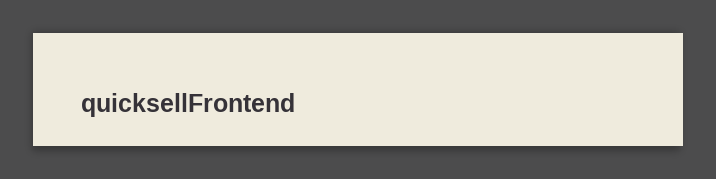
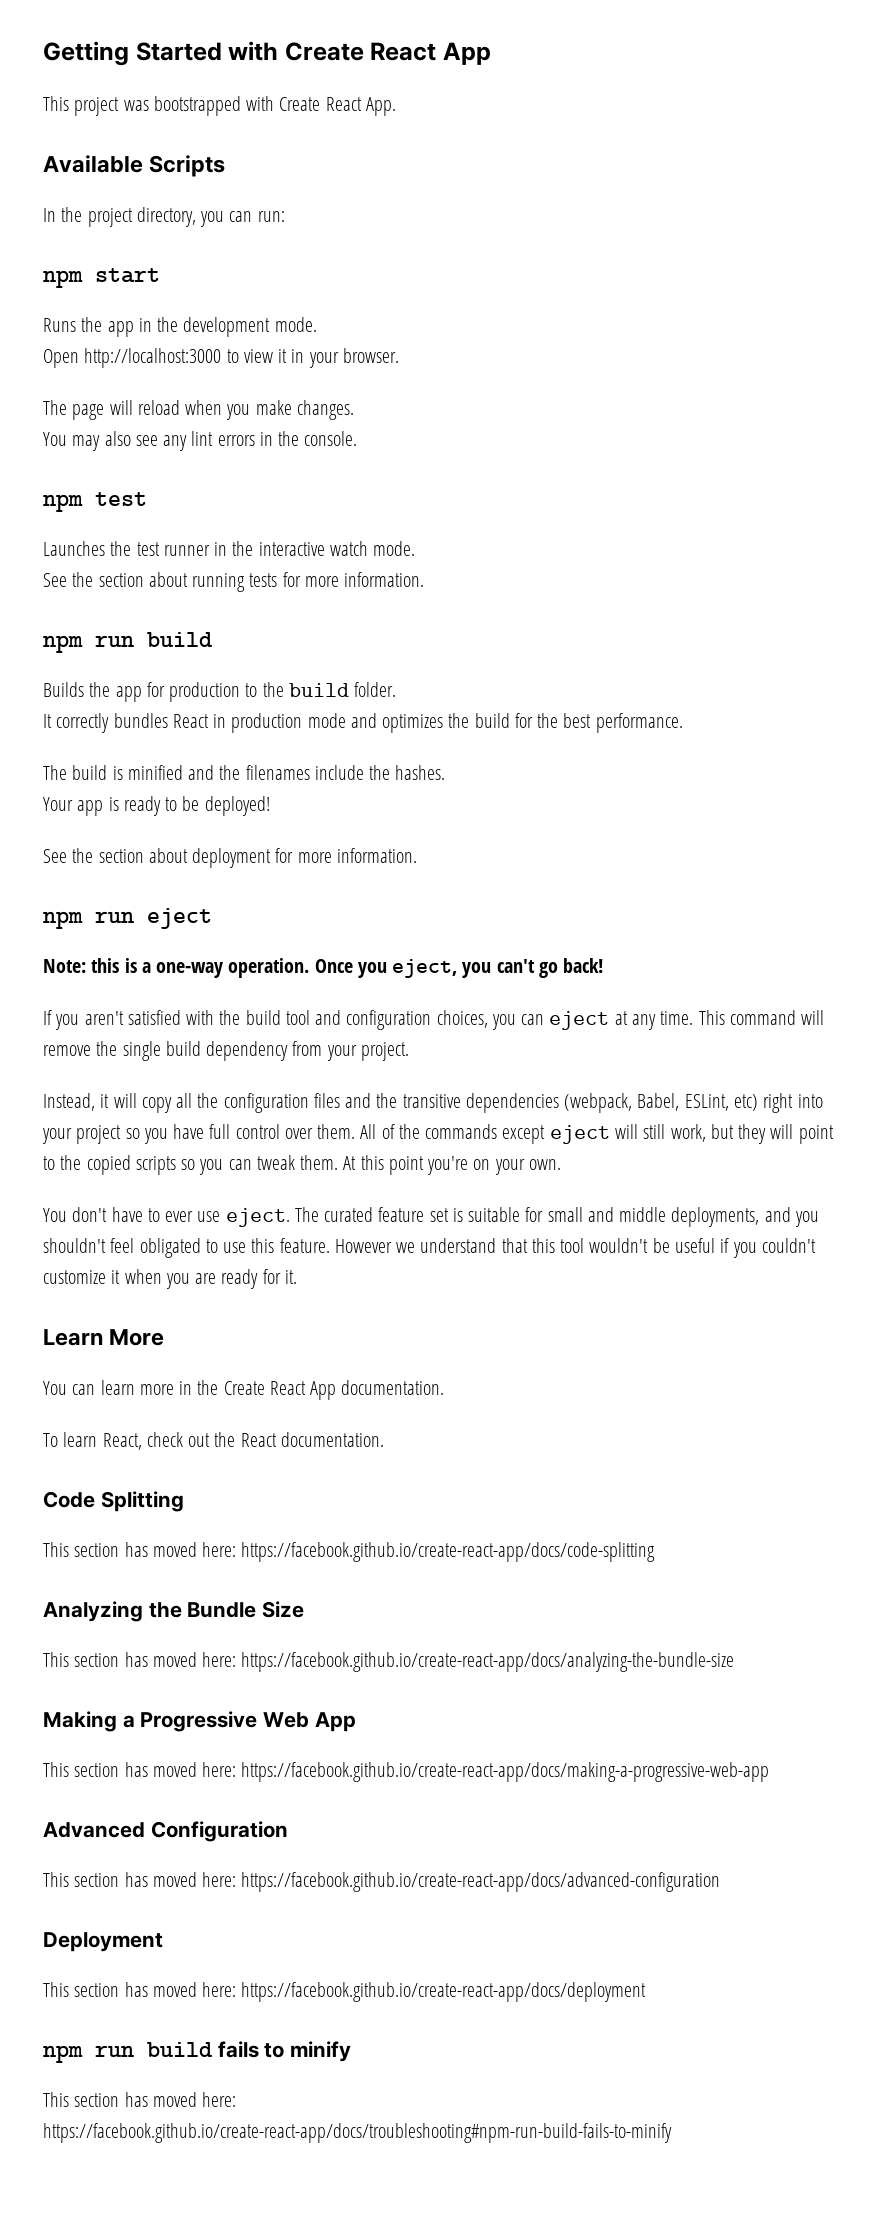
- quicksellFrontend
+ Getting Started with Create React App
+ This project was bootstrapped with Create React App.
+ Available Scripts
+ In the project directory, you can run:
+ npm start
+ Runs the app in the development mode.
+ Open http://localhost:3000 to view it in your browser.
+ The page will reload when you make changes.
+ You may also see any lint errors in the console.
+ npm test
+ Launches the test runner in the interactive watch mode.
+ See the section about running tests for more information.
+ npm run build
+ Builds the app for production to the build folder.
+ It correctly bundles React in production mode and optimizes the build for the best performance.
+ The build is minified and the filenames include the hashes.
+ Your app is ready to be deployed!
+ See the section about deployment for more information.
+ npm run eject
+ Note: this is a one-way operation. Once you eject, you can't go back!
+ If you aren't satisfied with the build tool and configuration choices, you can eject at any time. This command will remove the single build dependency from your project.
+ Instead, it will copy all the configuration files and the transitive dependencies (webpack, Babel, ESLint, etc) right into your project so you have full control over them. All of the commands except eject will still work, but they will point to the copied scripts so you can tweak them. At this point you're on your own.
+ You don't have to ever use eject. The curated feature set is suitable for small and middle deployments, and you shouldn't feel obligated to use this feature. However we understand that this tool wouldn't be useful if you couldn't customize it when you are ready for it.
+ Learn More
+ You can learn more in the Create React App documentation.
+ To learn React, check out the React documentation.
+ Code Splitting
+ This section has moved here: https://facebook.github.io/create-react-app/docs/code-splitting
+ Analyzing the Bundle Size
+ This section has moved here: https://facebook.github.io/create-react-app/docs/analyzing-the-bundle-size
+ Making a Progressive Web App
+ This section has moved here: https://facebook.github.io/create-react-app/docs/making-a-progressive-web-app
+ Advanced Configuration
+ This section has moved here: https://facebook.github.io/create-react-app/docs/advanced-configuration
+ Deployment
+ This section has moved here: https://facebook.github.io/create-react-app/docs/deployment
+ npm run build fails to minify
+ This section has moved here: https://facebook.github.io/create-react-app/docs/troubleshooting#npm-run-build-fails-to-minify

